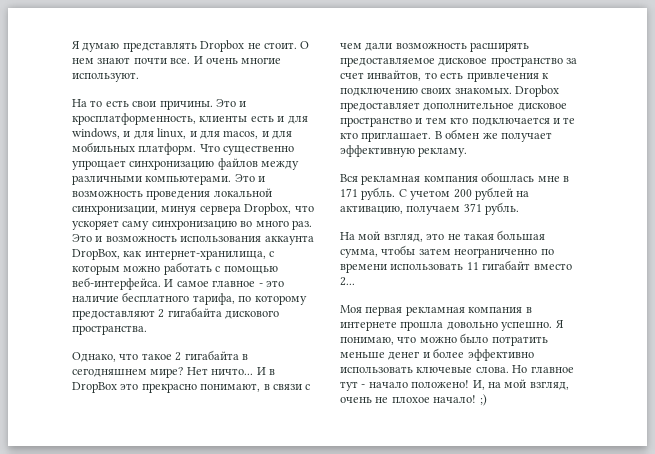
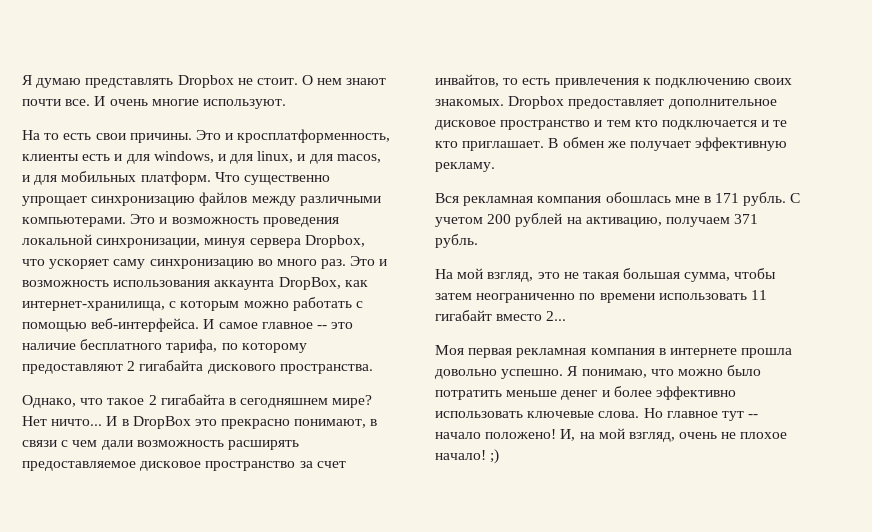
- И самое главное - это наличие бесплатного тарифа, по которому предоставляют 2 гигабайта дискового пространства.
+ И самое главное -- это наличие бесплатного тарифа, по которому предоставляют 2 гигабайта дискового пространства.
- Но главное тут - начало положено!
+ Но главное тут -- начало положено!

